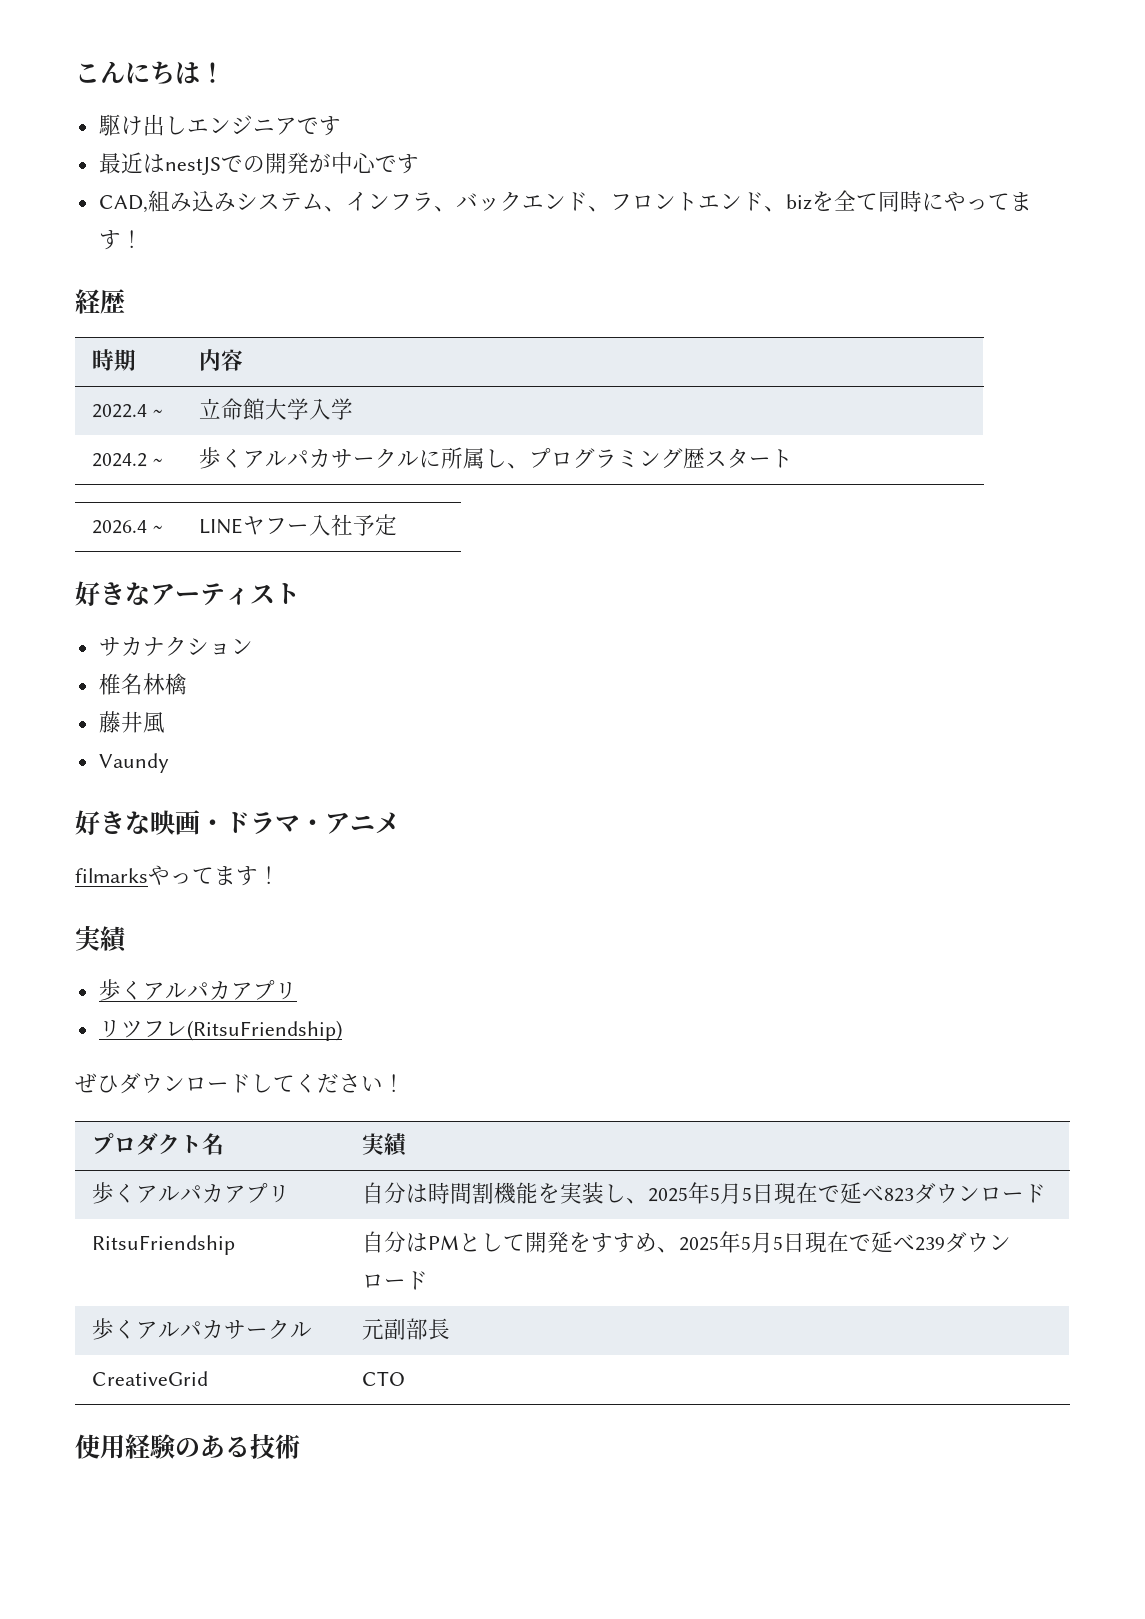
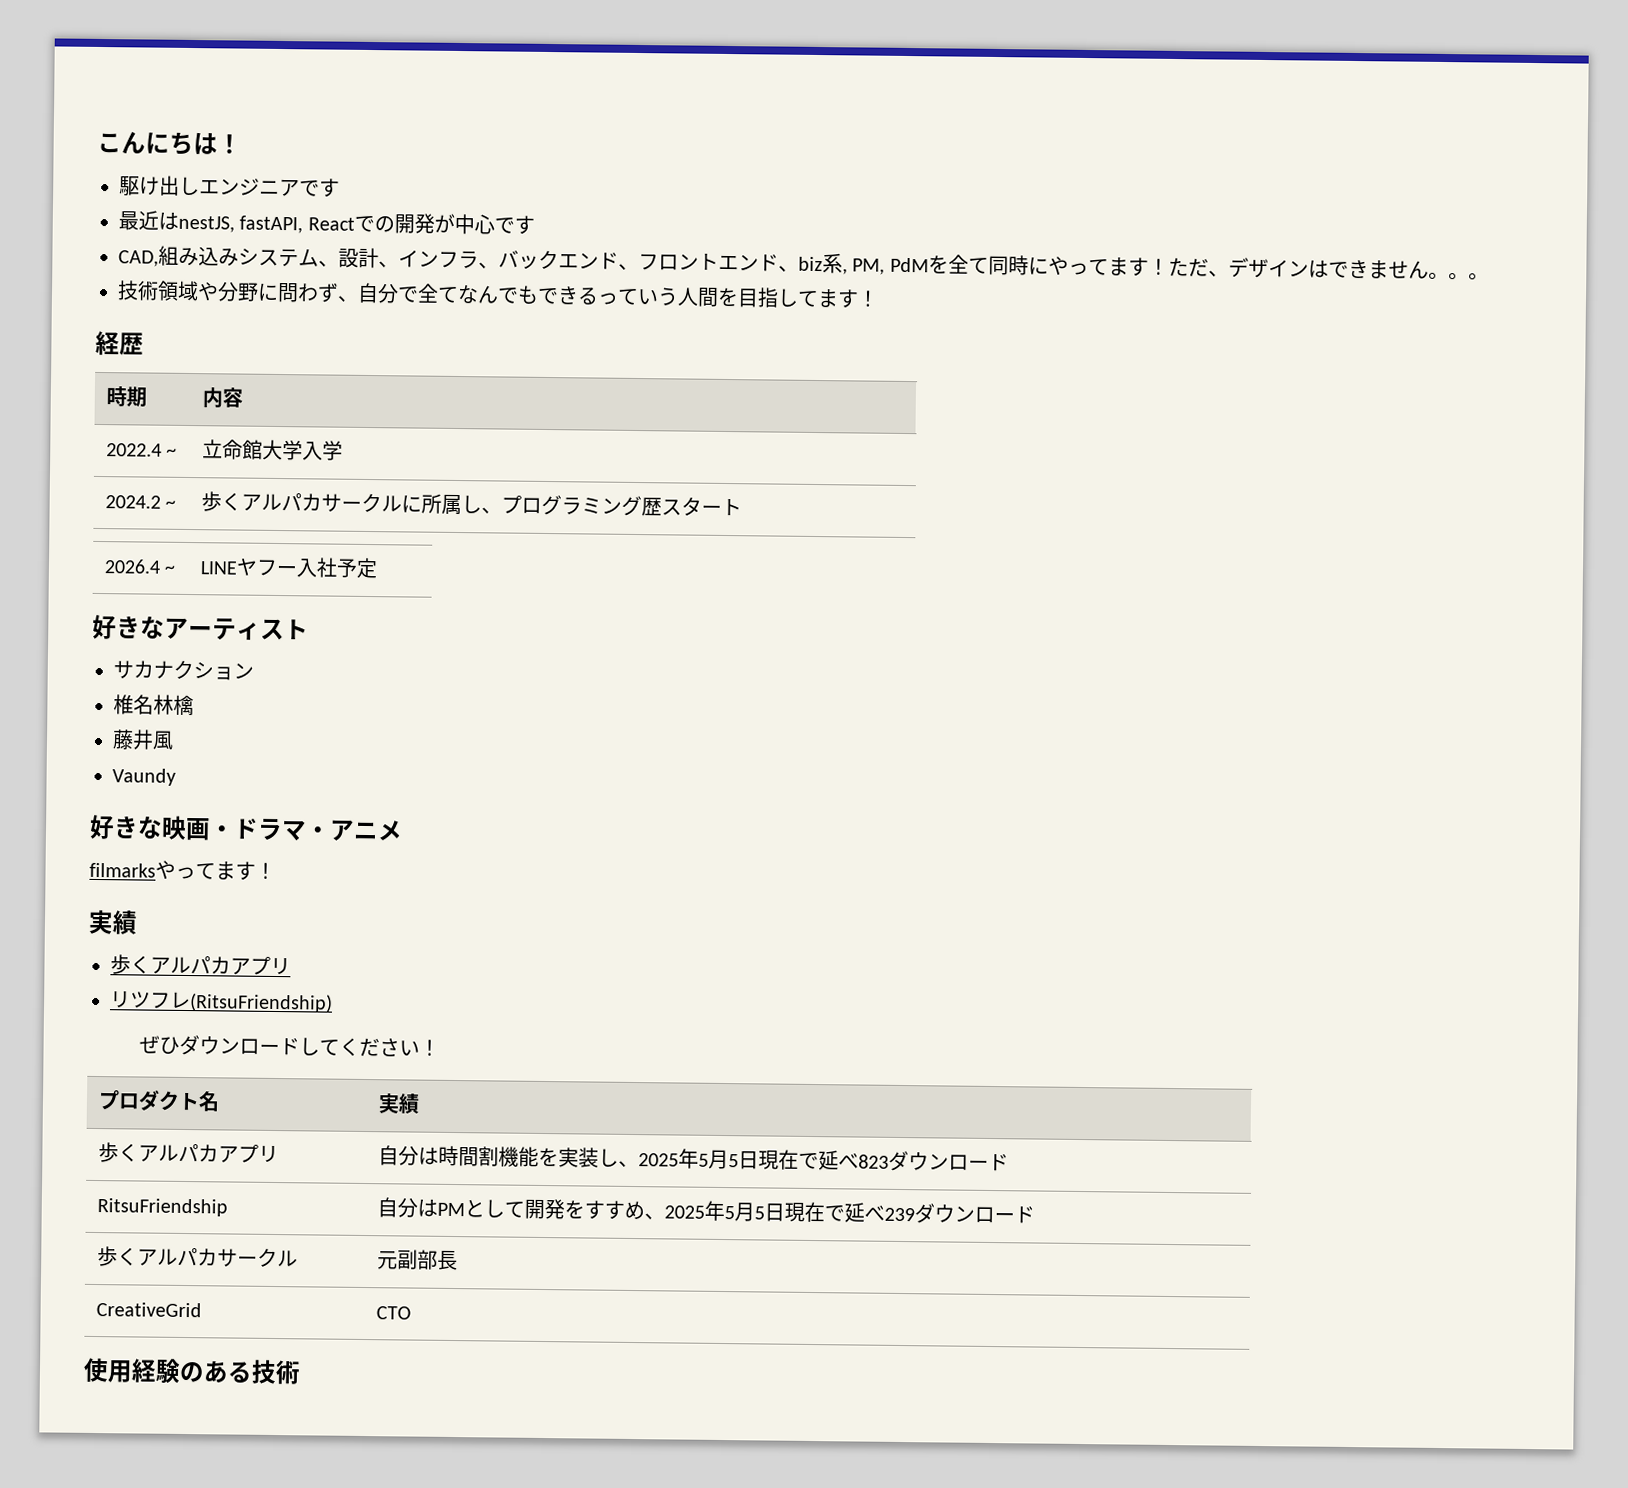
- 最近はnestJSでの開発が中心です
+ 最近はnestJS, fastAPI, Reactでの開発が中心です
- CAD,組み込みシステム、インフラ、バックエンド、フロントエンド、bizを全て同時にやってます！
+ CAD,組み込みシステム、設計、インフラ、バックエンド、フロントエンド、biz系, PM, PdMを全て同時にやってます！ただ、デザインはできません。。。
+ 技術領域や分野に問わず、自分で全てなんでもできるっていう人間を目指してます！

